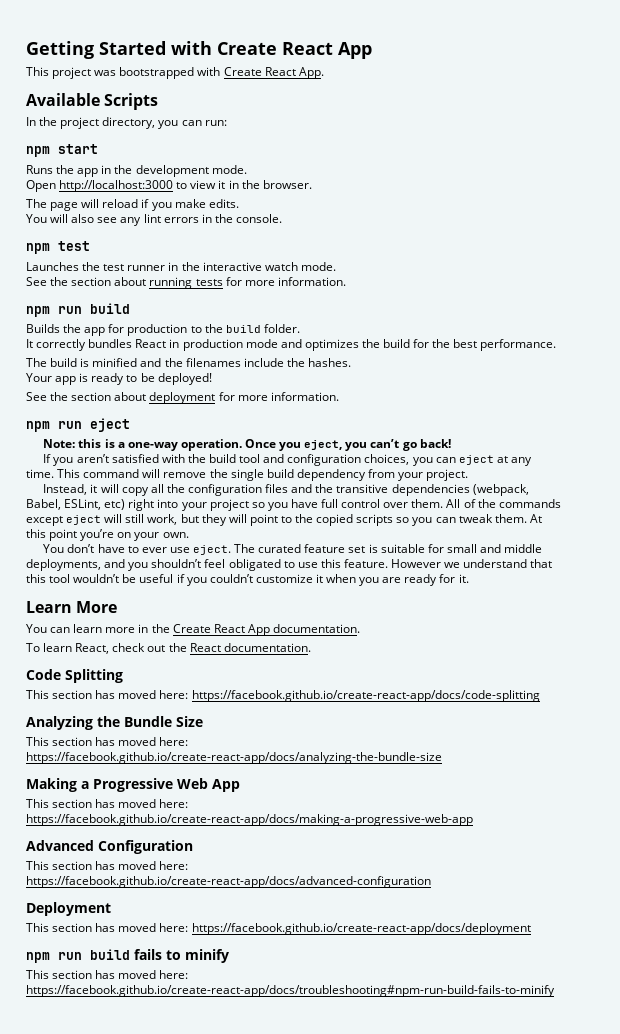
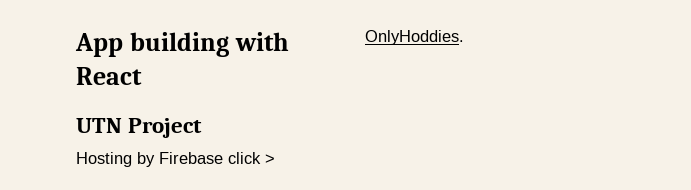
- Getting Started with Create React App
- This project was bootstrapped with Create React App.
- Available Scripts
- In the project directory, you can run:
- npm start
- Runs the app in the development mode.
- Open http://localhost:3000 to view it in the browser.
- The page will reload if you make edits.
- You will also see any lint errors in the console.
- npm test
- Launches the test runner in the interactive watch mode.
- See the section about running tests for more information.
- npm run build
- Builds the app for production to the build folder.
- It correctly bundles React in production mode and optimizes the build for the best performance.
- The build is minified and the filenames include the hashes.
- Your app is ready to be deployed!
- See the section about deployment for more information.
- npm run eject
- Note: this is a one-way operation. Once you eject, you can’t go back!
- If you aren’t satisfied with the build tool and configuration choices, you can eject at any time. This command will remove the single build dependency from your project.
- Instead, it will copy all the configuration files and the transitive dependencies (webpack, Babel, ESLint, etc) right into your project so you have full control over them. All of the commands except eject will still work, but they will point to the copied scripts so you can tweak them. At this point you’re on your own.
- You don’t have to ever use eject. The curated feature set is suitable for small and middle deployments, and you shouldn’t feel obligated to use this feature. However we understand that this tool wouldn’t be useful if you couldn’t customize it when you are ready for it.
- Learn More
- You can learn more in the Create React App documentation.
- To learn React, check out the React documentation.
- Code Splitting
- This section has moved here: https://facebook.github.io/create-react-app/docs/code-splitting
- Analyzing the Bundle Size
- This section has moved here: https://facebook.github.io/create-react-app/docs/analyzing-the-bundle-size
- Making a Progressive Web App
- This section has moved here: https://facebook.github.io/create-react-app/docs/making-a-progressive-web-app
- Advanced Configuration
- This section has moved here: https://facebook.github.io/create-react-app/docs/advanced-configuration
- Deployment
- This section has moved here: https://facebook.github.io/create-react-app/docs/deployment
- npm run build fails to minify
- This section has moved here: https://facebook.github.io/create-react-app/docs/troubleshooting#npm-run-build-fails-to-minify
+ App building with React
+ UTN Project
+ Hosting by Firebase click > OnlyHoddies.

